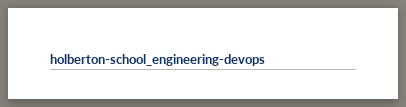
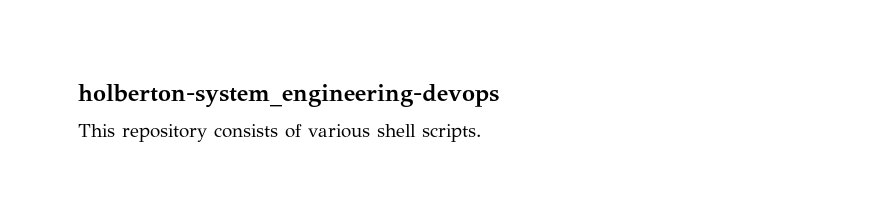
- holberton-school_engineering-devops
+ holberton-system_engineering-devops
+ This repository consists of various shell scripts.

